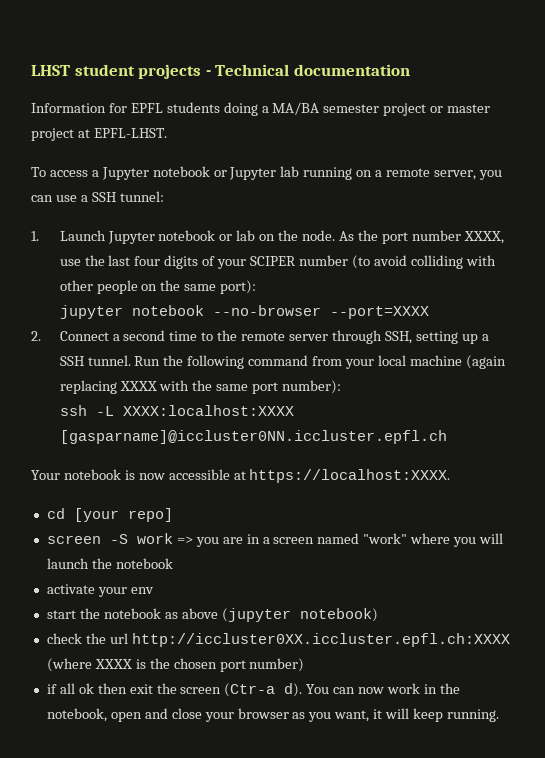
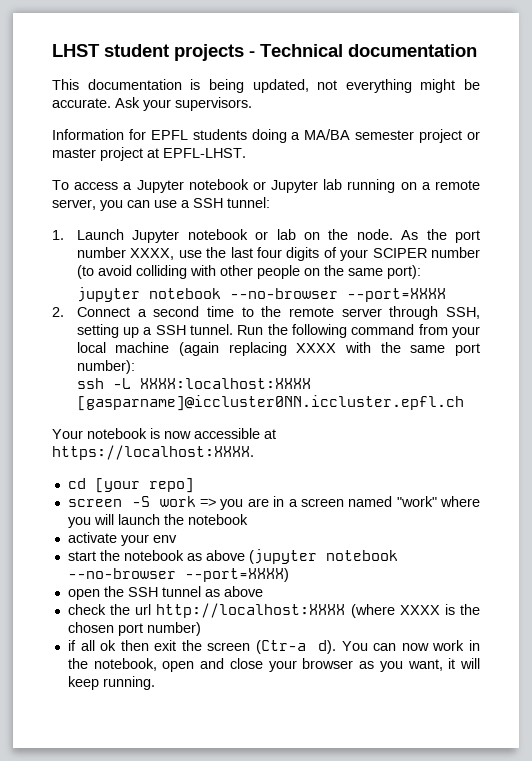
+ This documentation is being updated, not everything might be accurate. Ask your supervisors.
- start the notebook as above (jupyter notebook)
+ start the notebook as above (jupyter notebook --no-browser --port=XXXX)
+ open the SSH tunnel as above
- check the url http://iccluster0XX.iccluster.epfl.ch:XXXX (where XXXX is the chosen port number)
+ check the url http://localhost:XXXX (where XXXX is the chosen port number)

